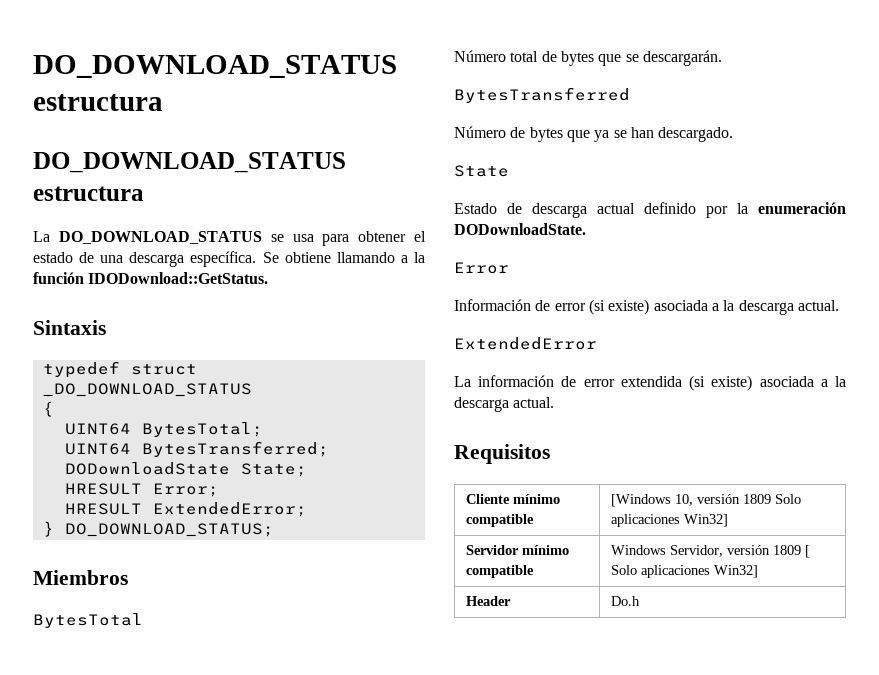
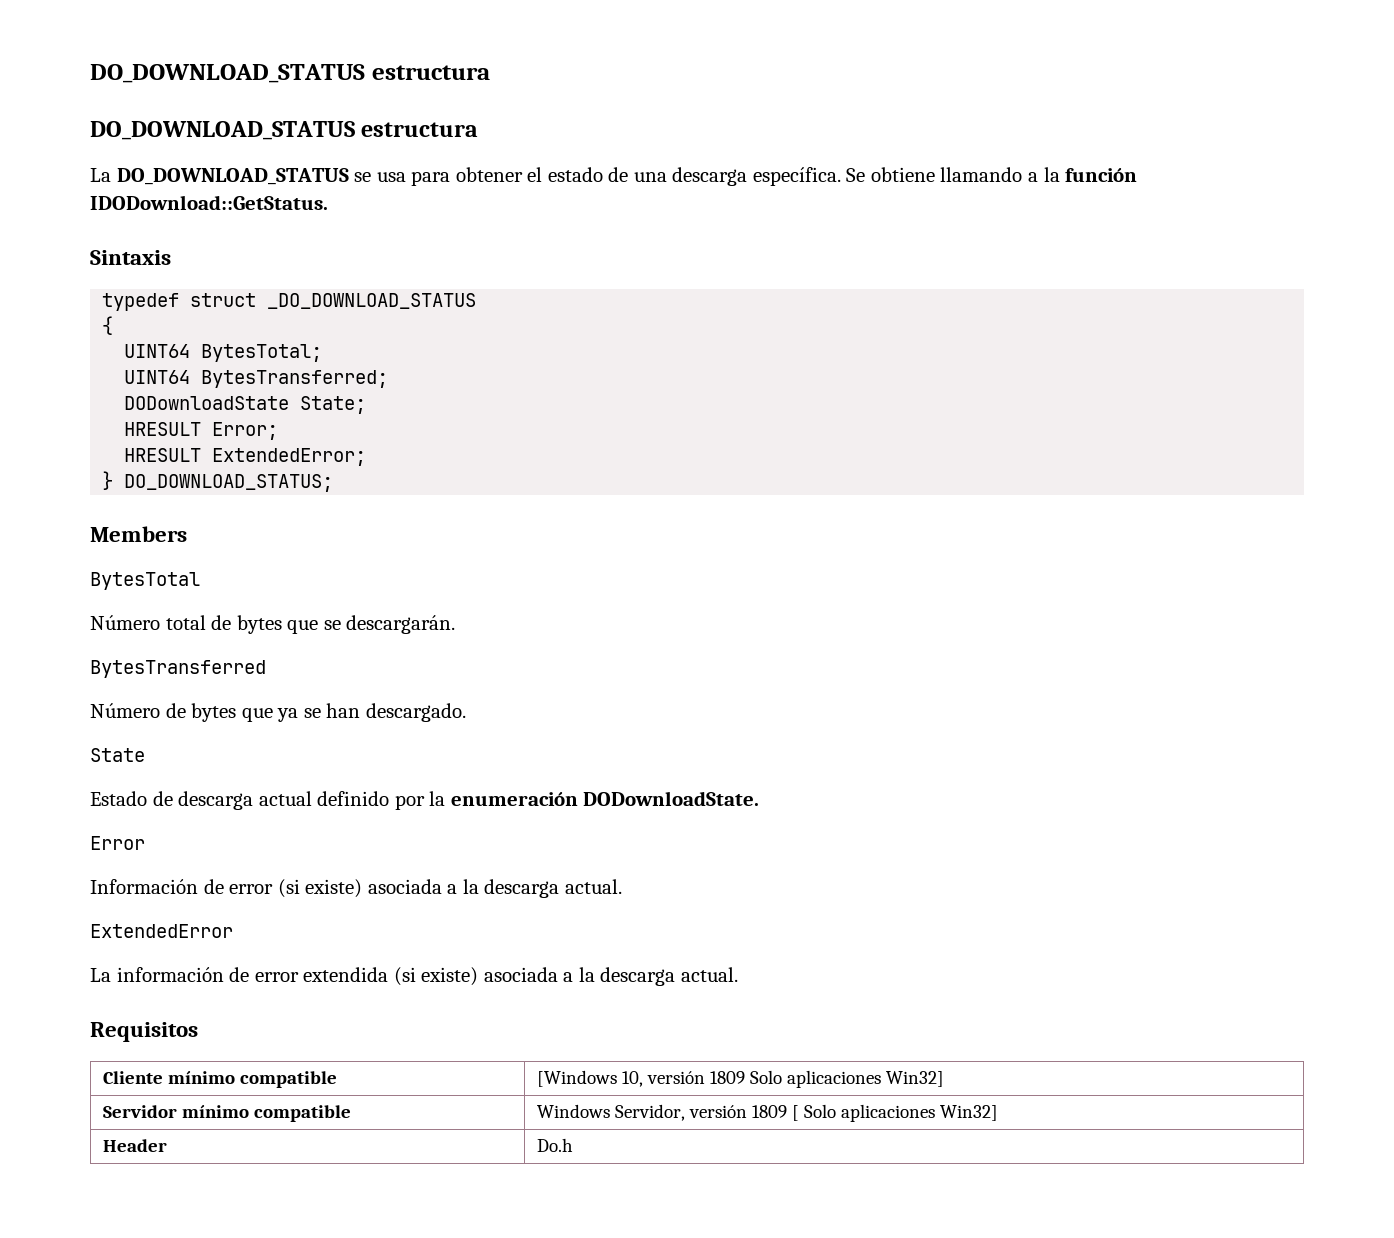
- Miembros
+ Members

